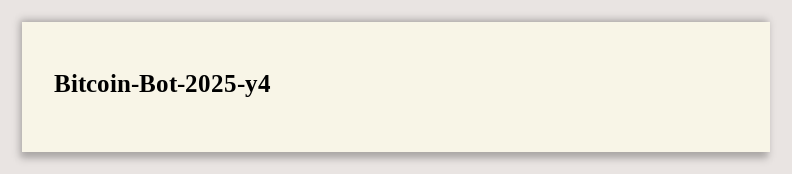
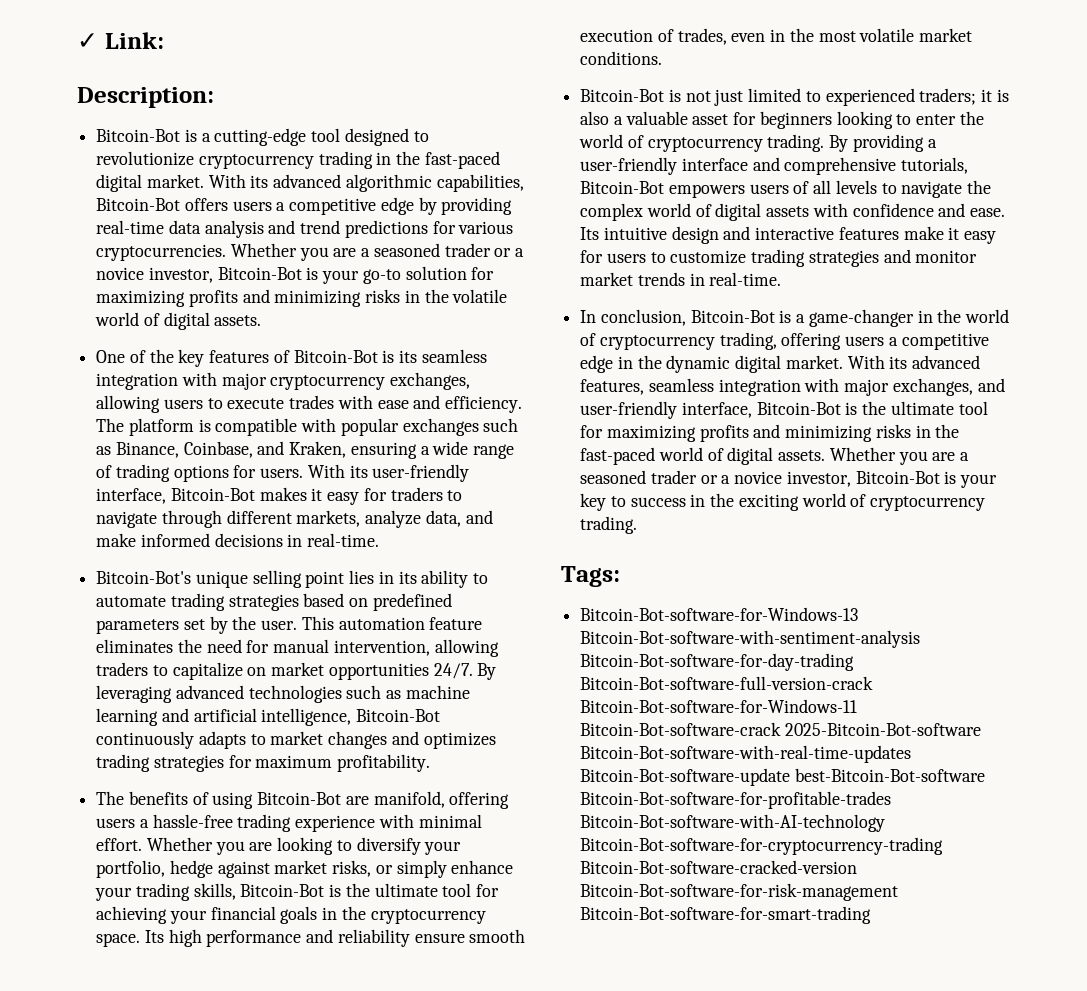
- Bitcoin-Bot-2025-y4
+ ✓ Link:
+ Description:
+ Bitcoin-Bot is a cutting-edge tool designed to revolutionize cryptocurrency trading in the fast-paced digital market. With its advanced algorithmic capabilities, Bitcoin-Bot offers users a competitive edge by providing real-time data analysis and trend predictions for various cryptocurrencies. Whether you are a seasoned trader or a novice investor, Bitcoin-Bot is your go-to solution for maximizing profits and minimizing risks in the volatile world of digital assets.
+ One of the key features of Bitcoin-Bot is its seamless integration with major cryptocurrency exchanges, allowing users to execute trades with ease and efficiency. The platform is compatible with popular exchanges such as Binance, Coinbase, and Kraken, ensuring a wide range of trading options for users. With its user-friendly interface, Bitcoin-Bot makes it easy for traders to navigate through different markets, analyze data, and make informed decisions in real-time.
+ Bitcoin-Bot's unique selling point lies in its ability to automate trading strategies based on predefined parameters set by the user. This automation feature eliminates the need for manual intervention, allowing traders to capitalize on market opportunities 24/7. By leveraging advanced technologies such as machine learning and artificial intelligence, Bitcoin-Bot continuously adapts to market changes and optimizes trading strategies for maximum profitability.
+ The benefits of using Bitcoin-Bot are manifold, offering users a hassle-free trading experience with minimal effort. Whether you are looking to diversify your portfolio, hedge against market risks, or simply enhance your trading skills, Bitcoin-Bot is the ultimate tool for achieving your financial goals in the cryptocurrency space. Its high performance and reliability ensure smooth execution of trades, even in the most volatile market conditions.
+ Bitcoin-Bot is not just limited to experienced traders; it is also a valuable asset for beginners looking to enter the world of cryptocurrency trading. By providing a user-friendly interface and comprehensive tutorials, Bitcoin-Bot empowers users of all levels to navigate the complex world of digital assets with confidence and ease. Its intuitive design and interactive features make it easy for users to customize trading strategies and monitor market trends in real-time.
+ In conclusion, Bitcoin-Bot is a game-changer in the world of cryptocurrency trading, offering users a competitive edge in the dynamic digital market. With its advanced features, seamless integration with major exchanges, and user-friendly interface, Bitcoin-Bot is the ultimate tool for maximizing profits and minimizing risks in the fast-paced world of digital assets. Whether you are a seasoned trader or a novice investor, Bitcoin-Bot is your key to success in the exciting world of cryptocurrency trading.
+ Tags:
+ Bitcoin-Bot-software-for-Windows-13 Bitcoin-Bot-software-with-sentiment-analysis Bitcoin-Bot-software-for-day-trading Bitcoin-Bot-software-full-version-crack Bitcoin-Bot-software-for-Windows-11 Bitcoin-Bot-software-crack 2025-Bitcoin-Bot-software Bitcoin-Bot-software-with-real-time-updates Bitcoin-Bot-software-update best-Bitcoin-Bot-software Bitcoin-Bot-software-for-profitable-trades Bitcoin-Bot-software-with-AI-technology Bitcoin-Bot-software-for-cryptocurrency-trading Bitcoin-Bot-software-cracked-version Bitcoin-Bot-software-for-risk-management Bitcoin-Bot-software-for-smart-trading

